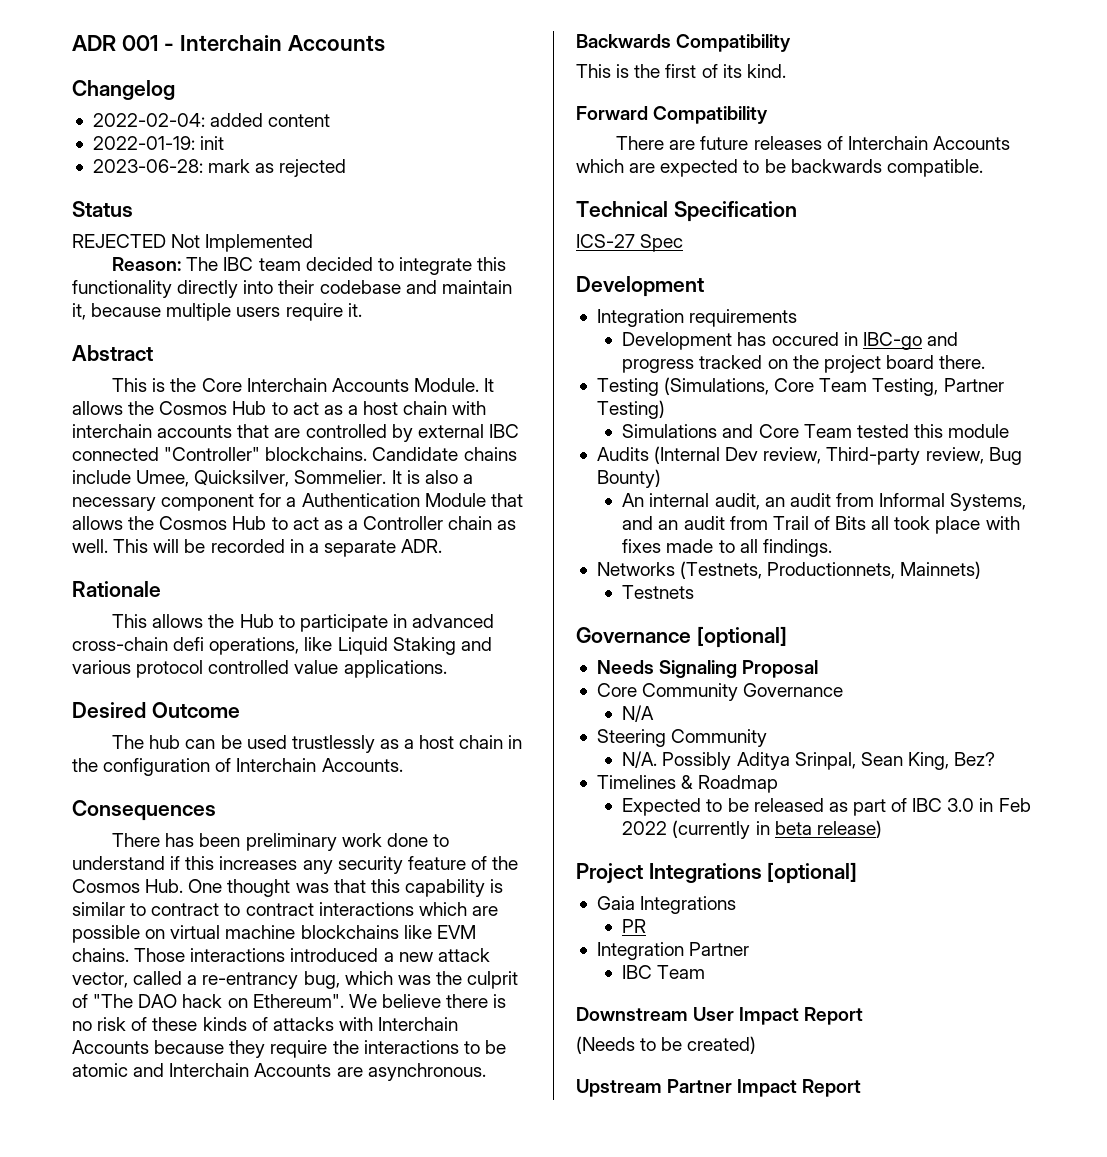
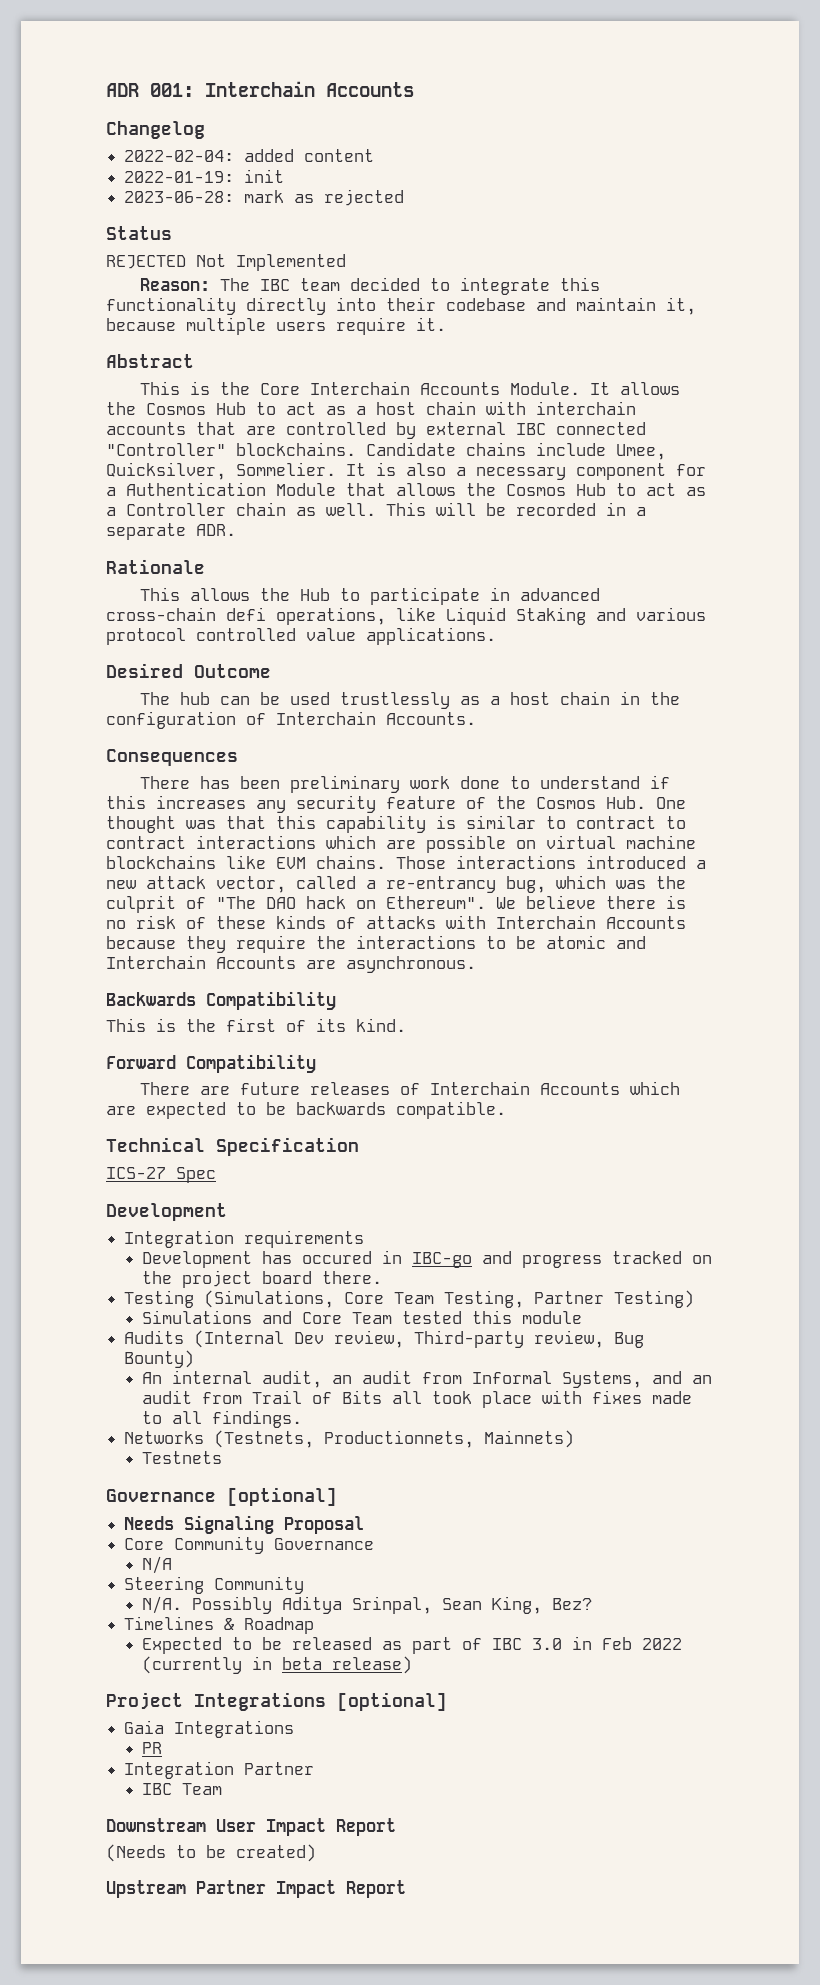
- ADR 001 - Interchain Accounts
+ ADR 001: Interchain Accounts

